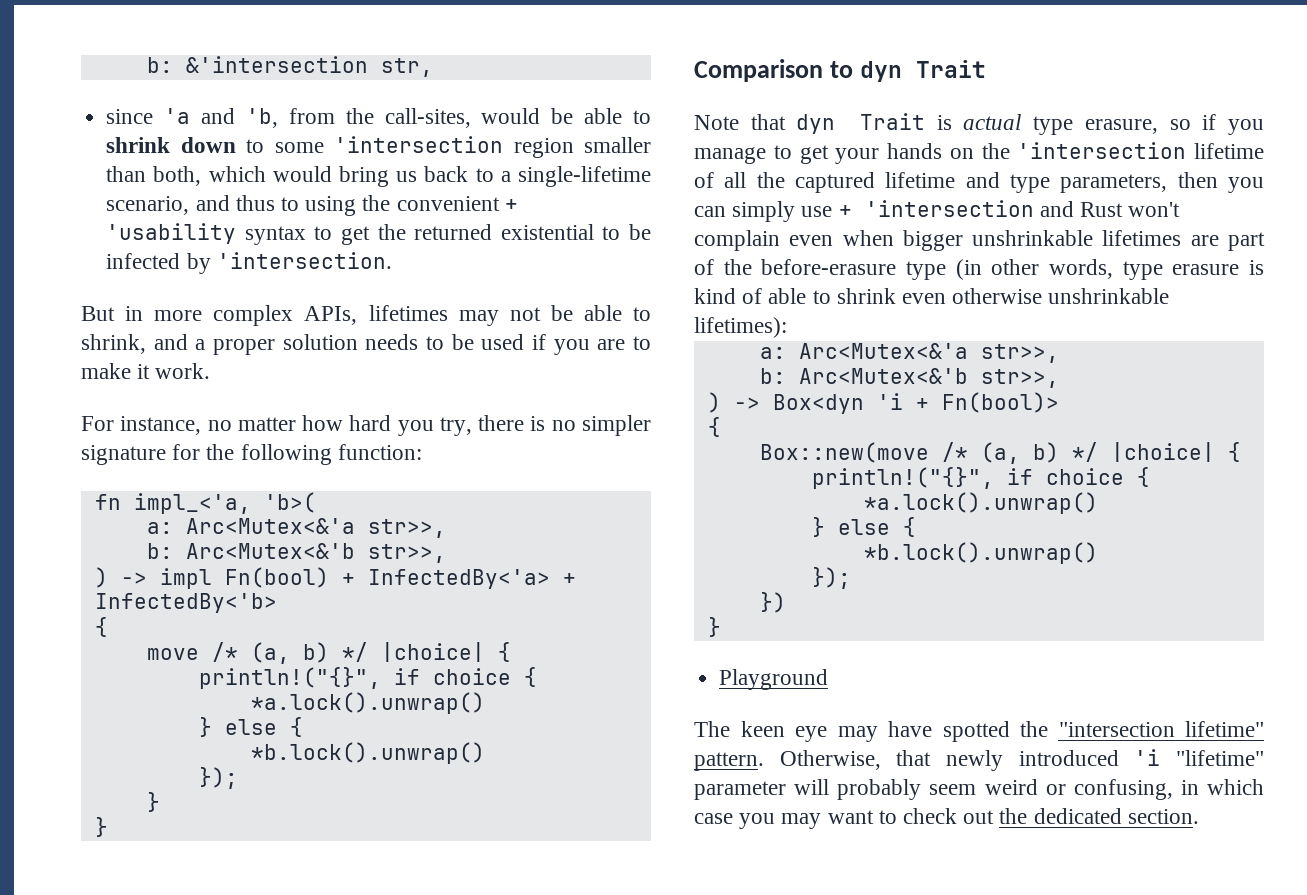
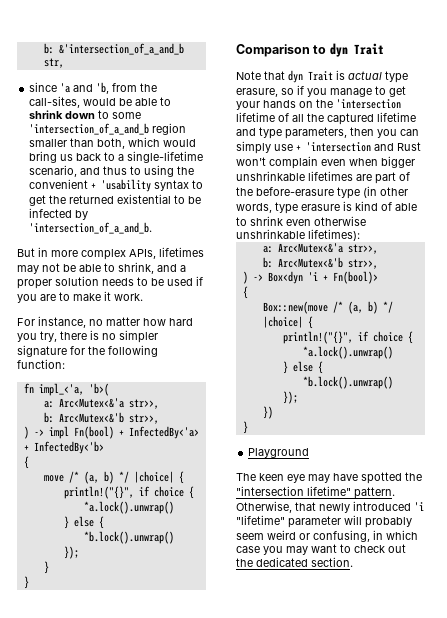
- b: &'intersection str,
+ b: &'intersection_of_a_and_b str,
- since 'a and 'b, from the call-sites, would be able to shrink down to some 'intersection region smaller than both, which would bring us back to a single-lifetime scenario, and thus to using the convenient + 'usability syntax to get the returned existential to be infected by 'intersection.
+ since 'a and 'b, from the call-sites, would be able to shrink down to some 'intersection_of_a_and_b region smaller than both, which would bring us back to a single-lifetime scenario, and thus to using the convenient + 'usability syntax to get the returned existential to be infected by 'intersection_of_a_and_b.

